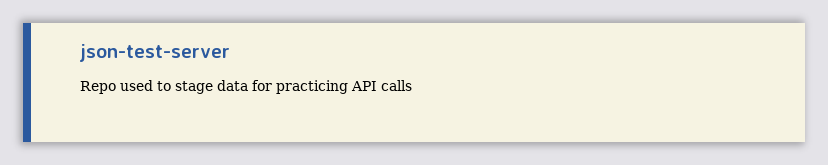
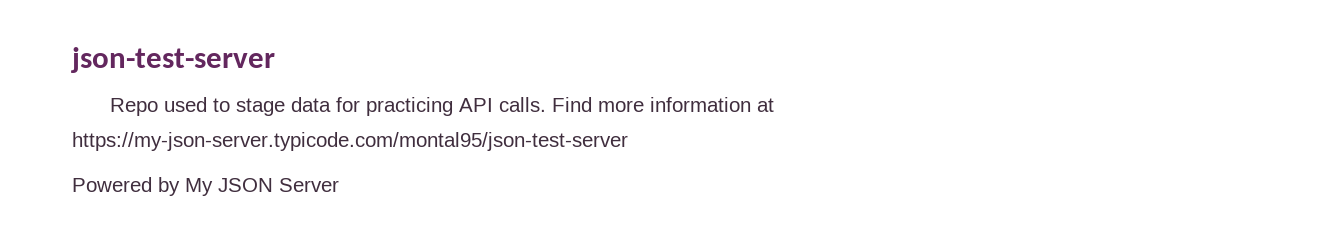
- Repo used to stage data for practicing API calls
+ Repo used to stage data for practicing API calls. Find more information at https://my-json-server.typicode.com/montal95/json-test-server
+ Powered by My JSON Server

